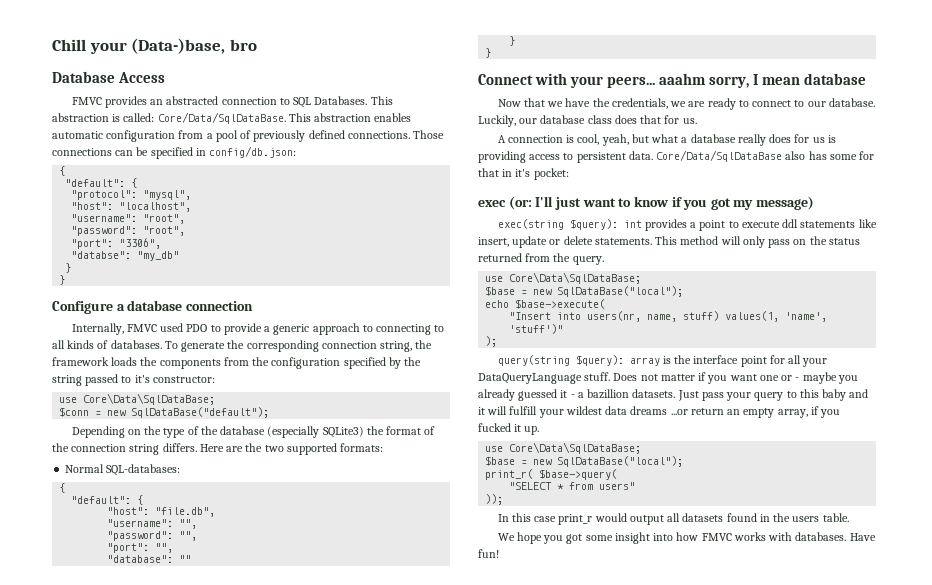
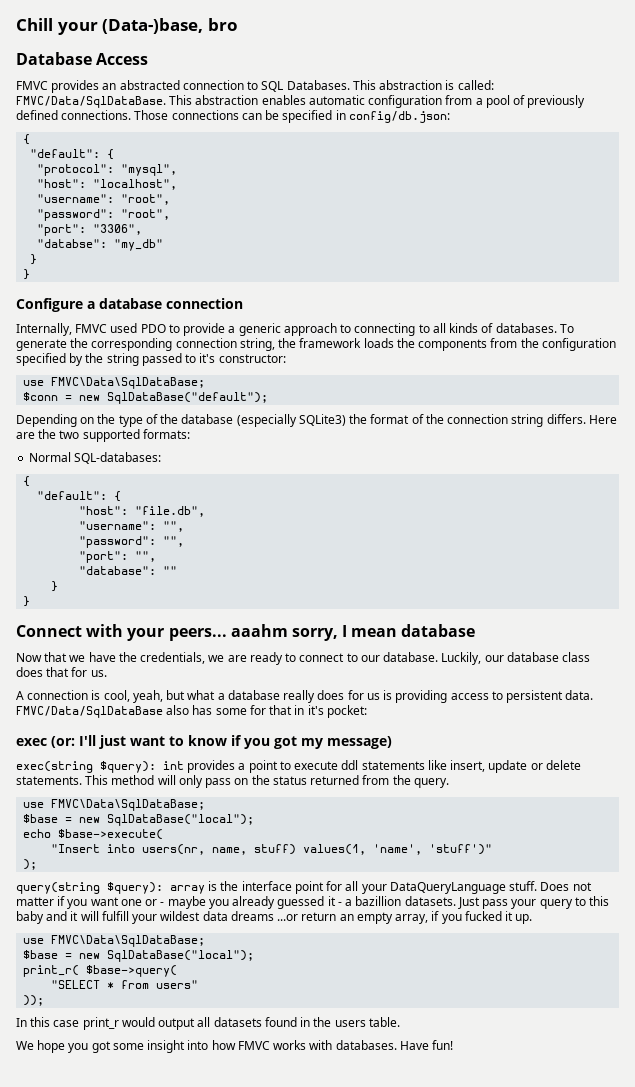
- This abstraction is called: Core/Data/SqlDataBase.
+ This abstraction is called: FMVC/Data/SqlDataBase.
  To generate the corresponding connection string, the framework loads the components from the configuration specified by the string passed to it's constructor:
- use Core\Data\SqlDataBase;
+ use FMVC\Data\SqlDataBase;
- Core/Data/SqlDataBase also has some for that in it's pocket:
+ FMVC/Data/SqlDataBase also has some for that in it's pocket:
  This method will only pass on the status returned from the query.
- use Core\Data\SqlDataBase;
+ use FMVC\Data\SqlDataBase;
  Just pass your query to this baby and it will fulfill your wildest data dreams ...or return an empty array, if you fucked it up.
- use Core\Data\SqlDataBase;
+ use FMVC\Data\SqlDataBase;

